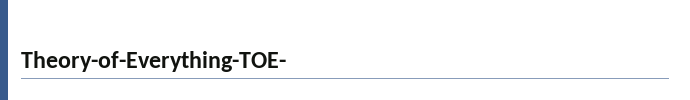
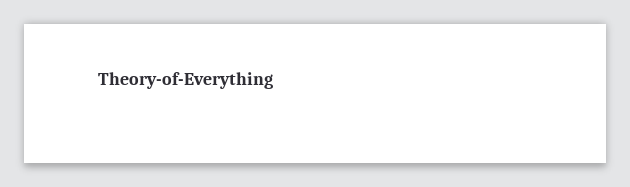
- Theory-of-Everything-TOE-
+ Theory-of-Everything

